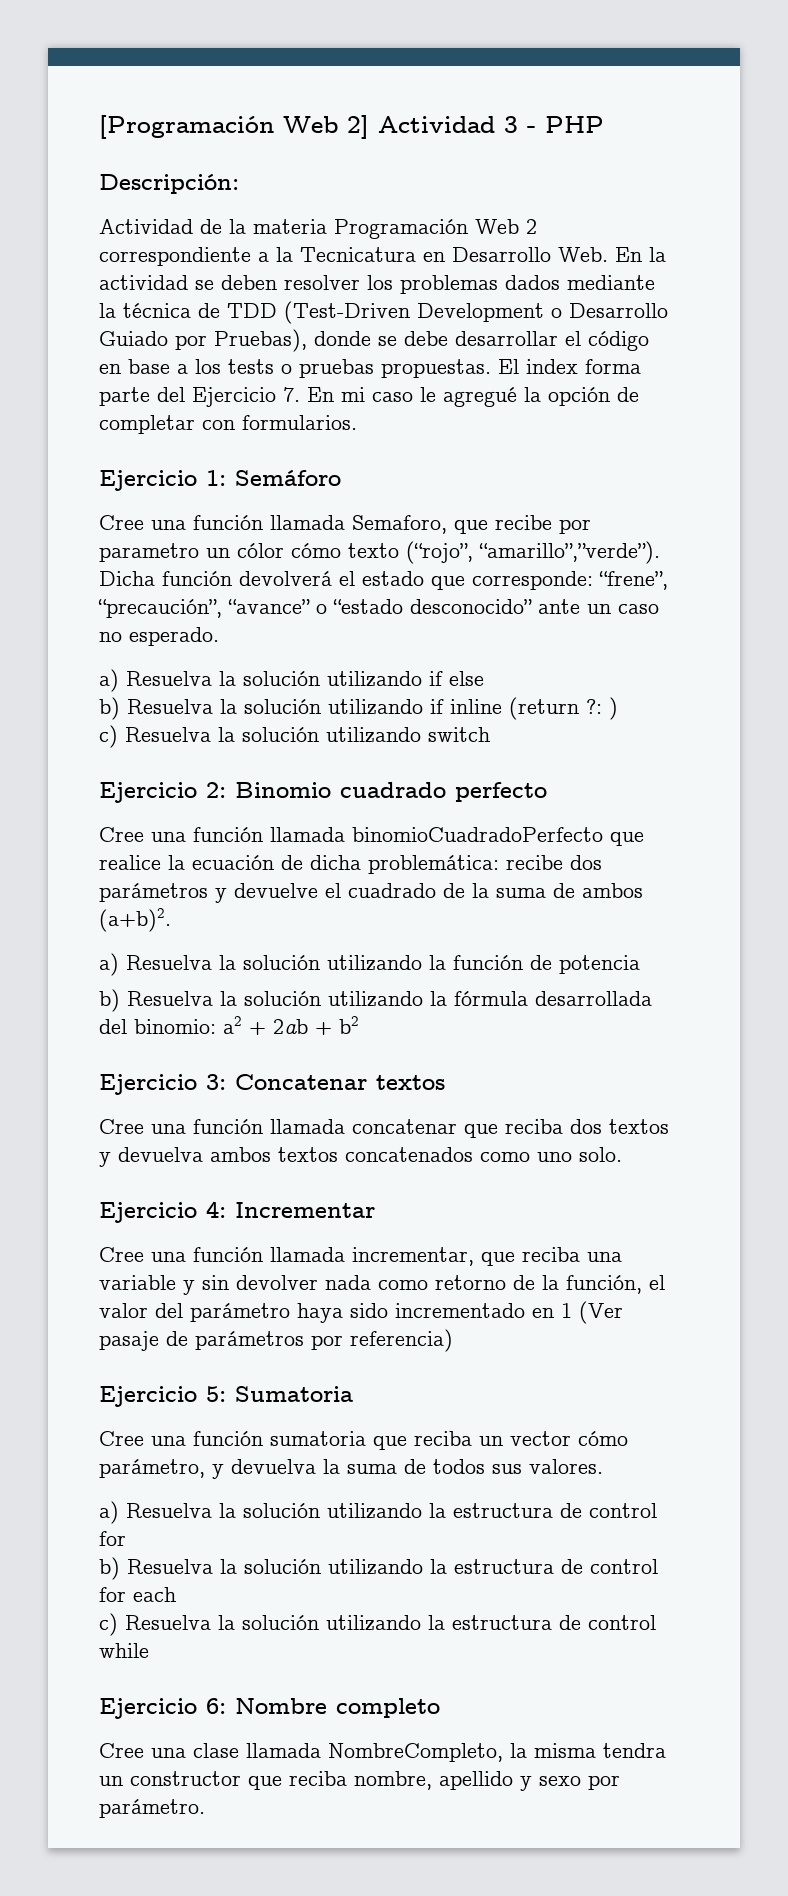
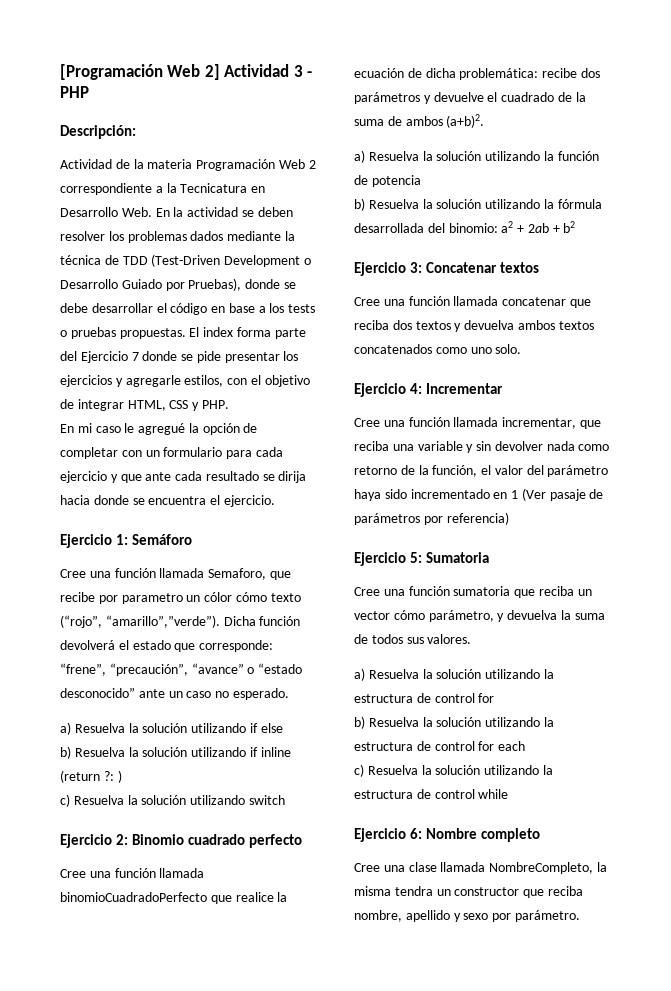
- El index forma parte del Ejercicio 7. En mi caso le agregué la opción de completar con formularios.
+ El index forma parte del Ejercicio 7 donde se pide presentar los ejercicios y agregarle estilos, con el objetivo de integrar HTML, CSS y PHP.
+ En mi caso le agregué la opción de completar con un formulario para cada ejercicio y que ante cada resultado se dirija hacia donde se encuentra el ejercicio.

